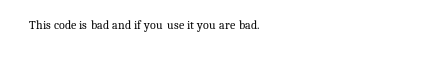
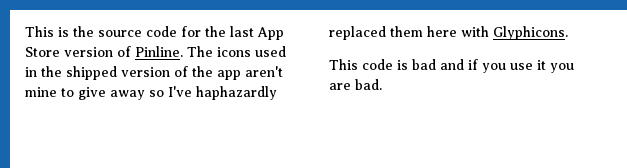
+ This is the source code for the last App Store version of Pinline. The icons used in the shipped version of the app aren't mine to give away so I've haphazardly replaced them here with Glyphicons.

